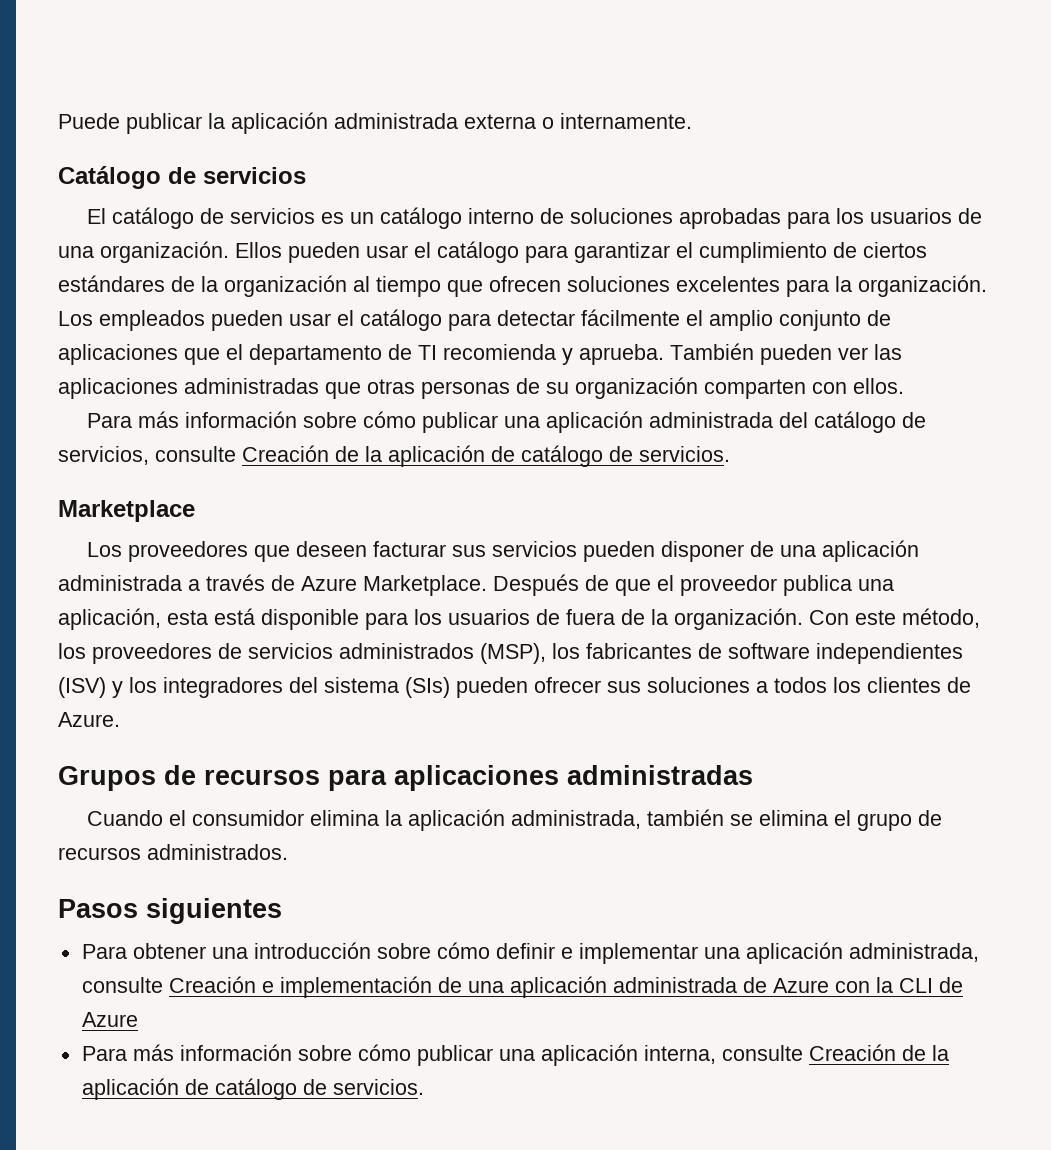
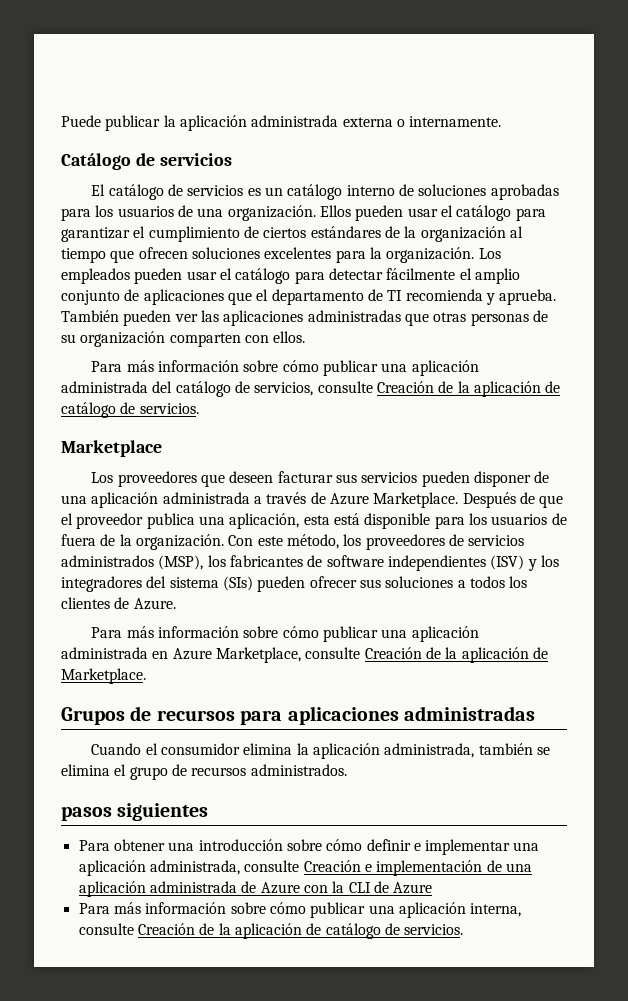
+ Para más información sobre cómo publicar una aplicación administrada en Azure Marketplace, consulte Creación de la aplicación de Marketplace.
- Pasos siguientes
+ pasos siguientes

